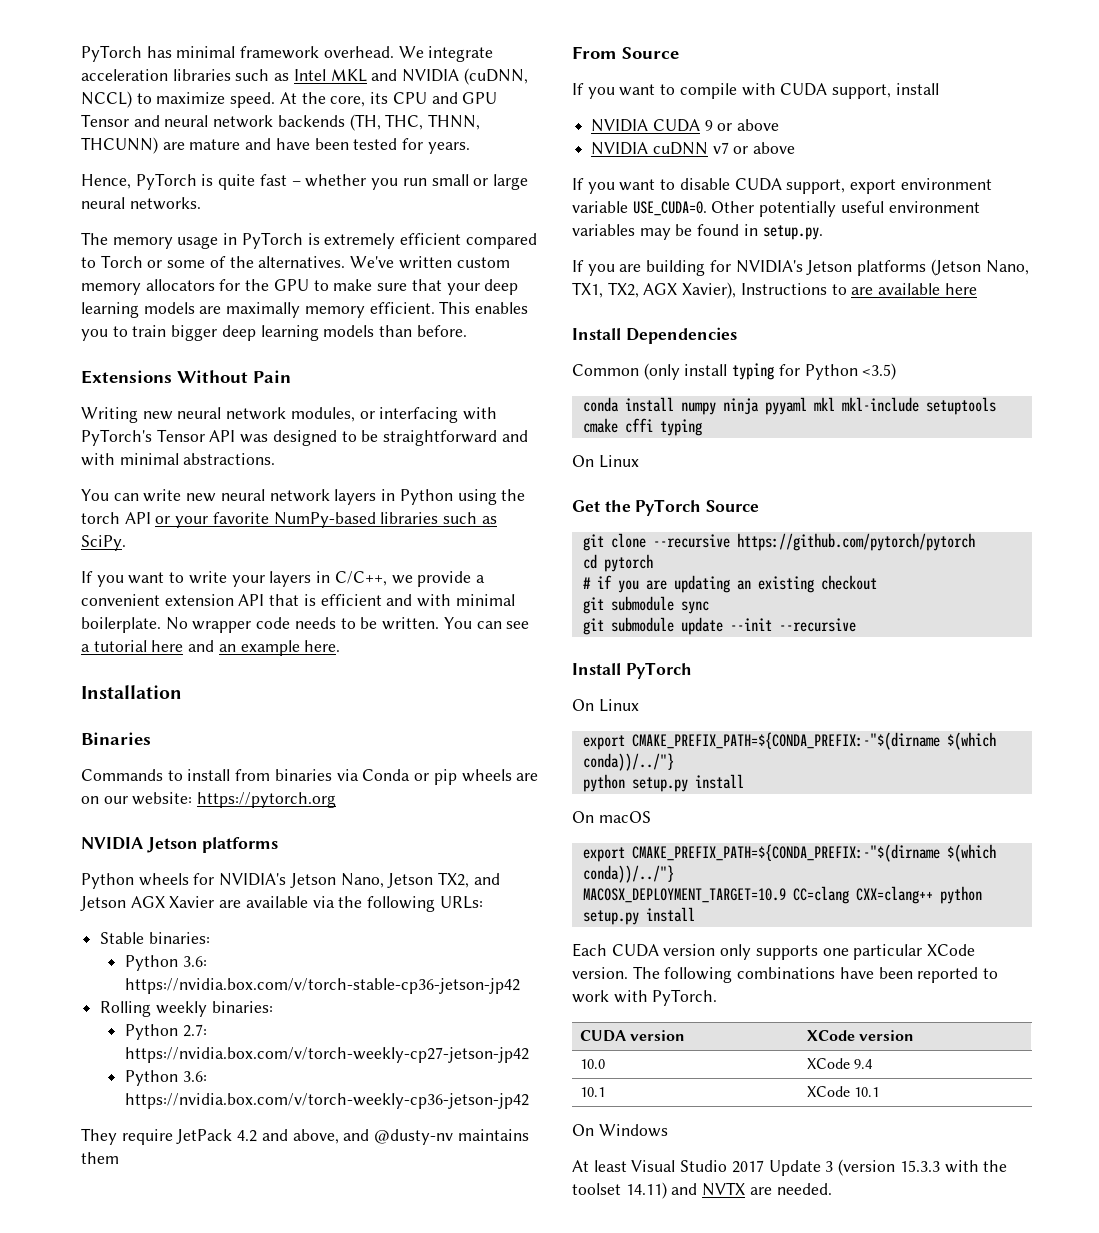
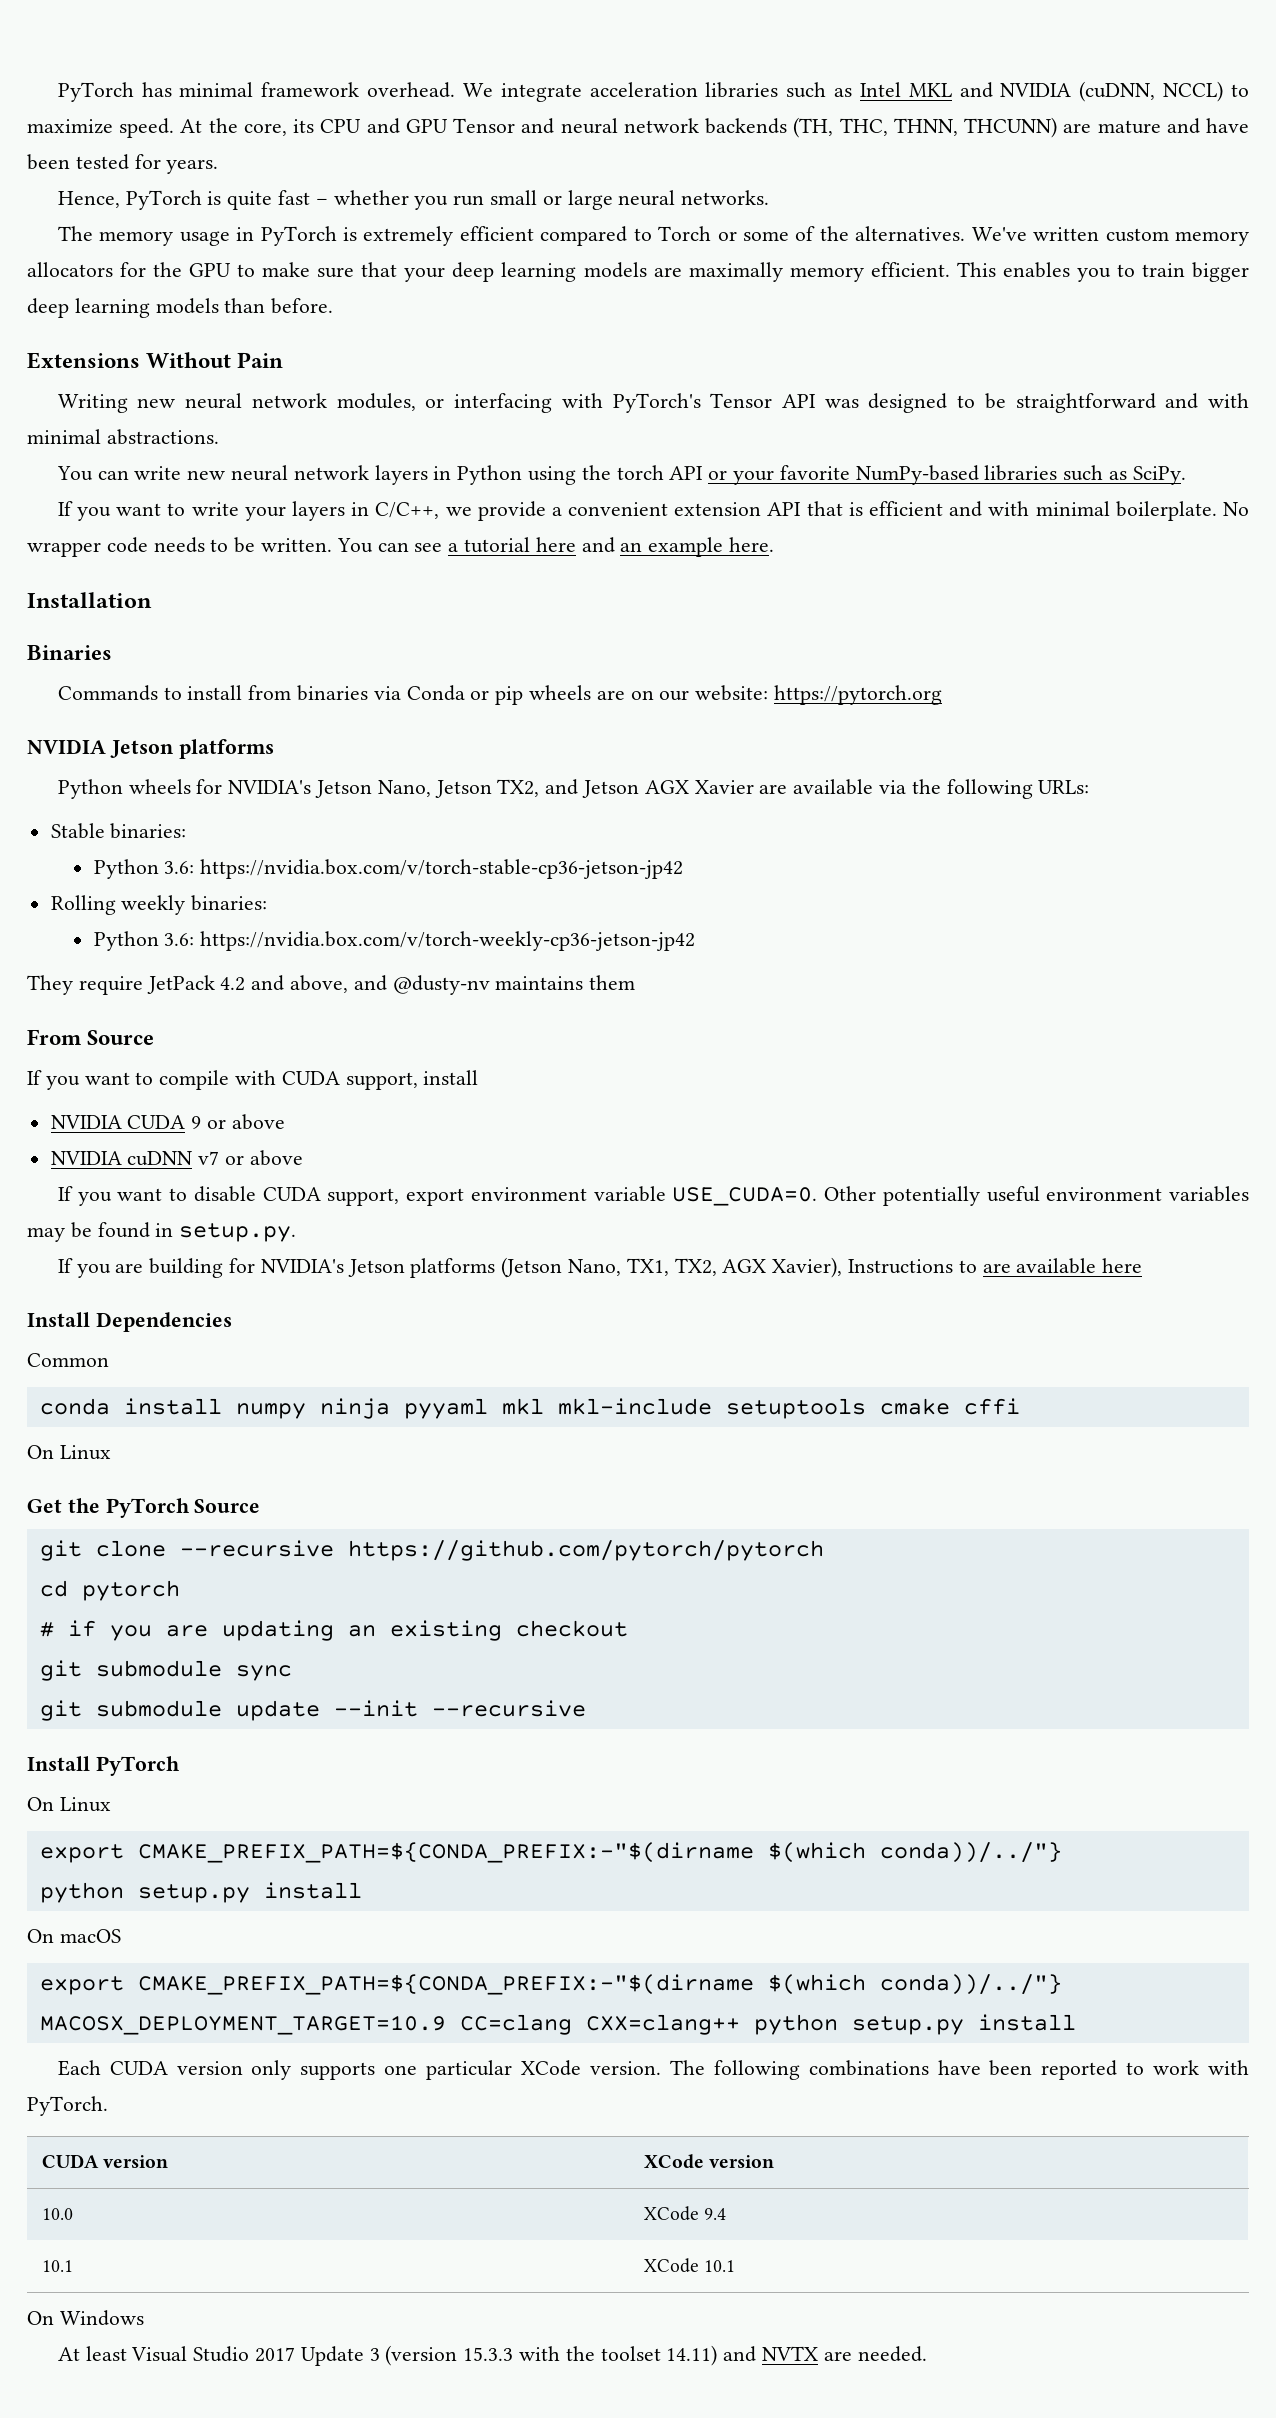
- Python 2.7: https://nvidia.box.com/v/torch-weekly-cp27-jetson-jp42
- Common (only install typing for Python <3.5)
+ Common
- conda install numpy ninja pyyaml mkl mkl-include setuptools cmake cffi typing
+ conda install numpy ninja pyyaml mkl mkl-include setuptools cmake cffi

